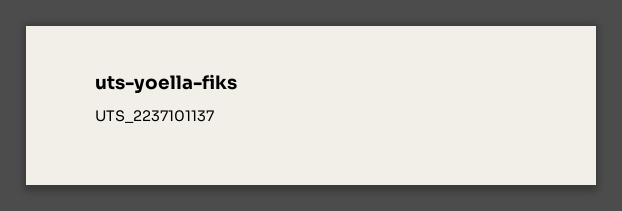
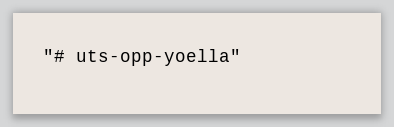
- uts-yoella-fiks
- UTS_2237101137
+ "# uts-opp-yoella"

